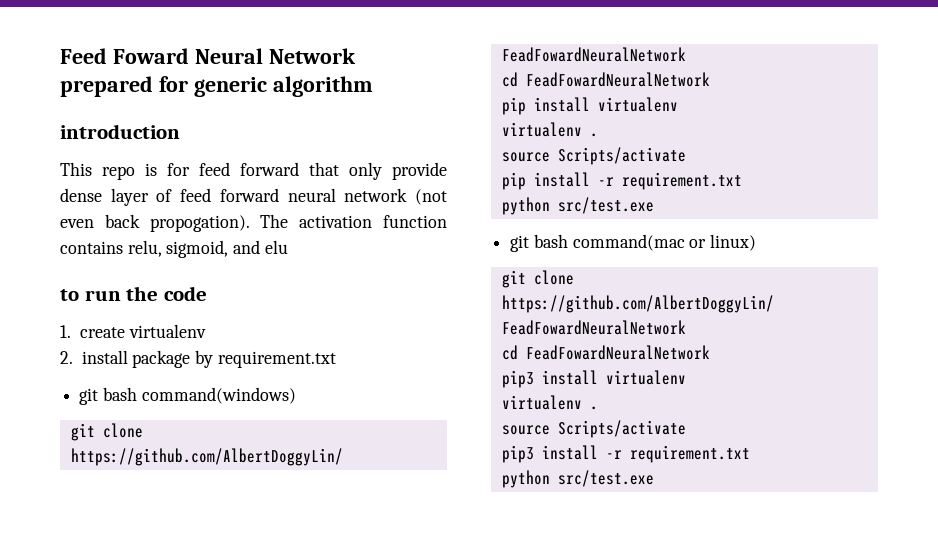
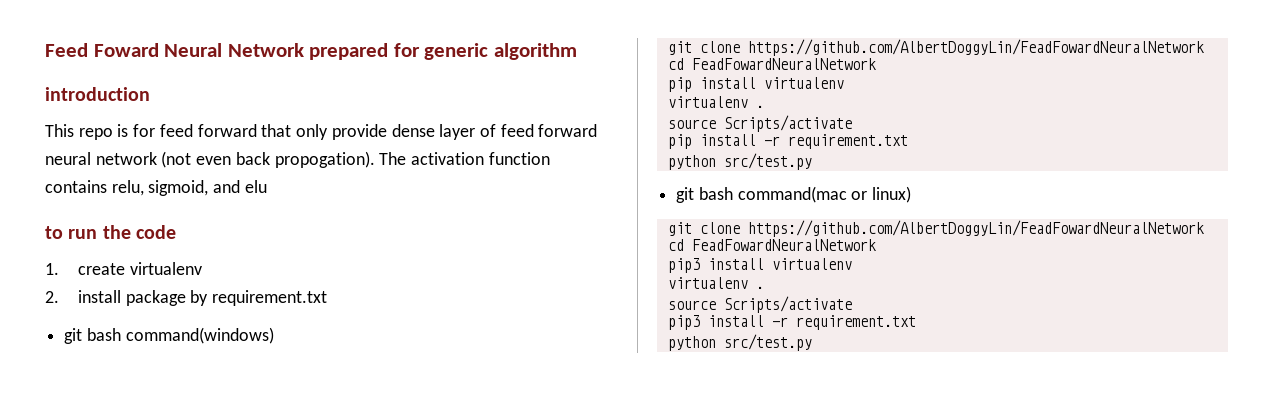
  pip install -r requirement.txt
- python src/test.exe
+ python src/test.py
  pip3 install -r requirement.txt
- python src/test.exe
+ python src/test.py

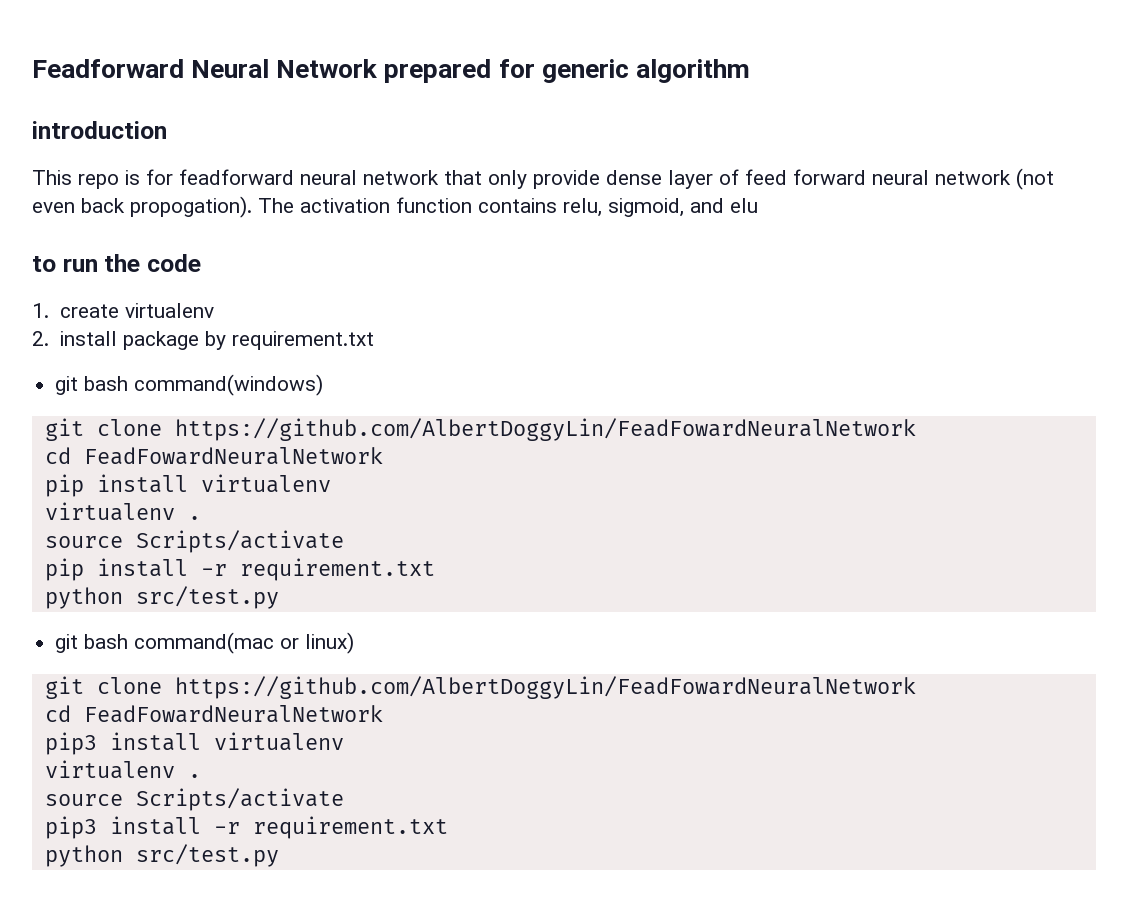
- Feed Foward Neural Network prepared for generic algorithm
+ Feadforward Neural Network prepared for generic algorithm
- This repo is for feed forward that only provide dense layer of feed forward neural network (not even back propogation).
+ This repo is for feadforward neural network that only provide dense layer of feed forward neural network (not even back propogation).

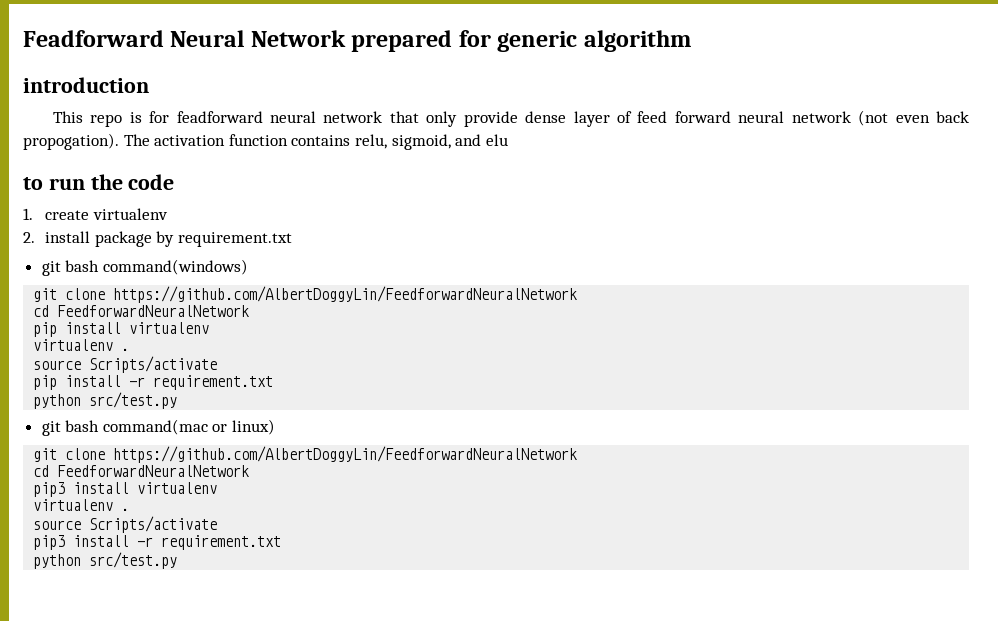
  git bash command(windows)
- git clone https://github.com/AlbertDoggyLin/FeadFowardNeuralNetwork
- cd FeadFowardNeuralNetwork
+ git clone https://github.com/AlbertDoggyLin/FeedforwardNeuralNetwork
+ cd FeedforwardNeuralNetwork
  git bash command(mac or linux)
- git clone https://github.com/AlbertDoggyLin/FeadFowardNeuralNetwork
- cd FeadFowardNeuralNetwork
+ git clone https://github.com/AlbertDoggyLin/FeedforwardNeuralNetwork
+ cd FeedforwardNeuralNetwork

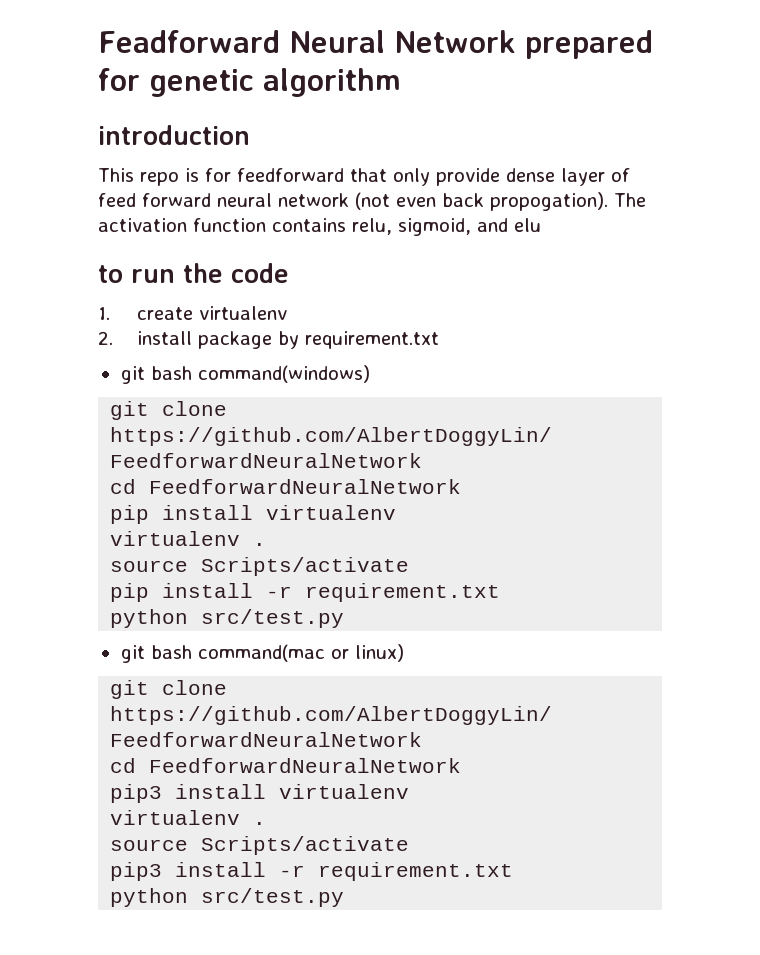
- Feadforward Neural Network prepared for generic algorithm
+ Feadforward Neural Network prepared for genetic algorithm
- This repo is for feadforward neural network that only provide dense layer of feed forward neural network (not even back propogation).
+ This repo is for feedforward that only provide dense layer of feed forward neural network (not even back propogation).

